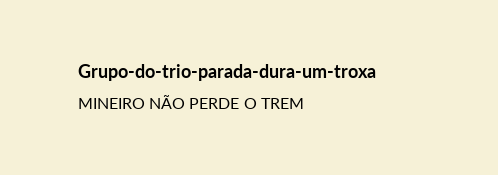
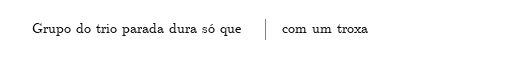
- Grupo-do-trio-parada-dura-um-troxa
- MINEIRO NÃO PERDE O TREM
+ Grupo do trio parada dura só que com um troxa

